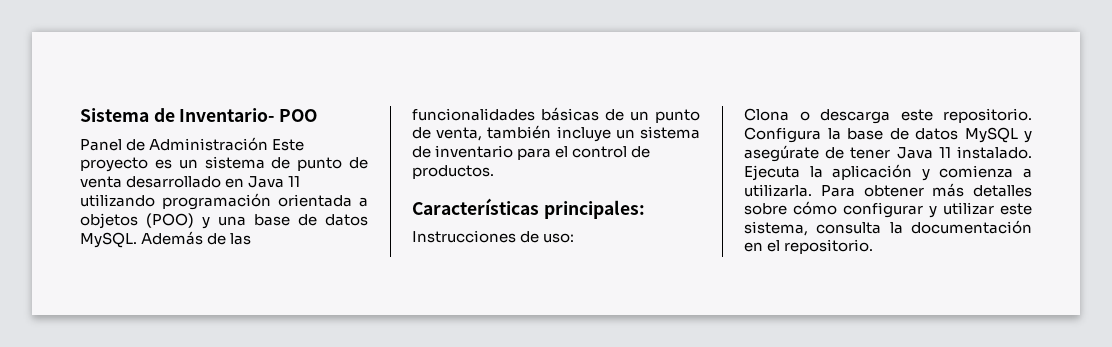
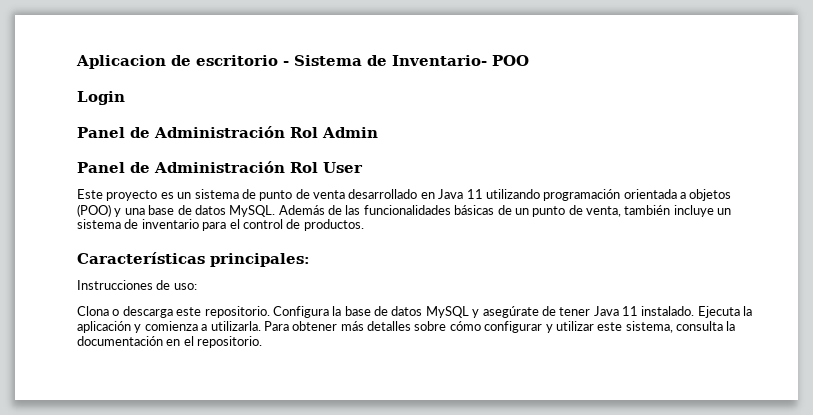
- Sistema de Inventario- POO
+ Aplicacion de escritorio - Sistema de Inventario- POO
- Panel de Administración Este proyecto es un sistema de punto de venta desarrollado en Java 11 utilizando programación orientada a objetos (POO) y una base de datos MySQL.
+ Login
+ Panel de Administración Rol Admin
+ Panel de Administración Rol User
+ Este proyecto es un sistema de punto de venta desarrollado en Java 11 utilizando programación orientada a objetos (POO) y una base de datos MySQL.

